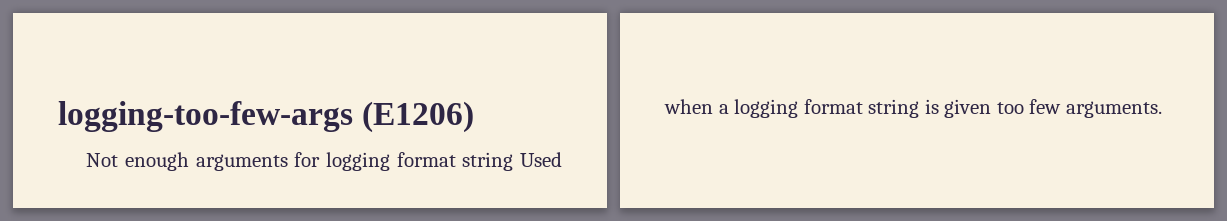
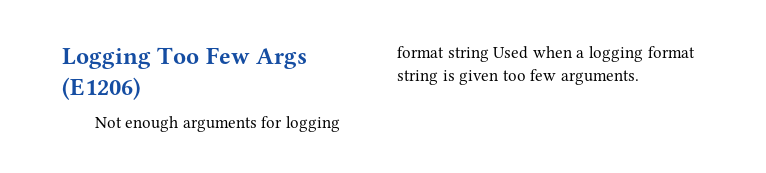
- logging-too-few-args (E1206)
+ Logging Too Few Args (E1206)

